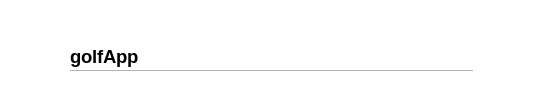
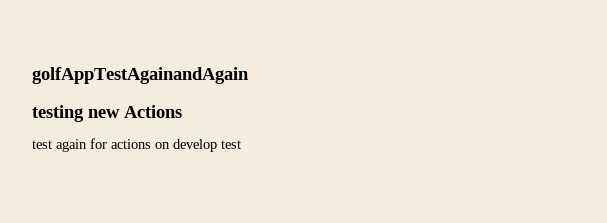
- golfApp
+ golfAppTestAgainandAgain
+ testing new Actions
+ test again for actions on develop test

